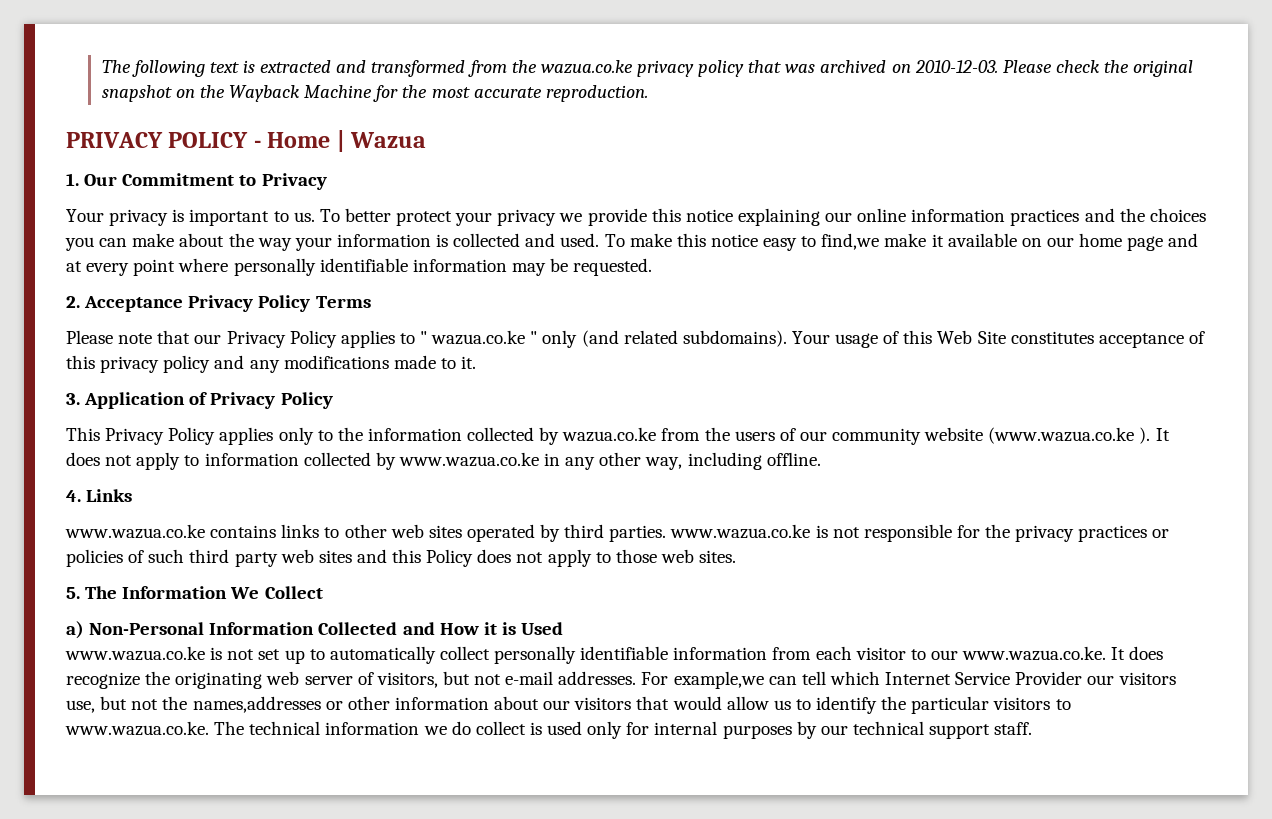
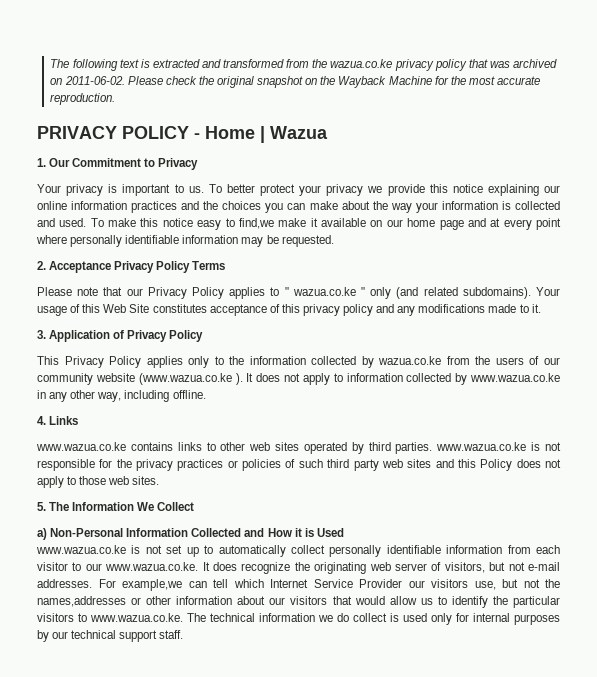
- The following text is extracted and transformed from the wazua.co.ke privacy policy that was archived on 2010-12-03.
+ The following text is extracted and transformed from the wazua.co.ke privacy policy that was archived on 2011-06-02.

